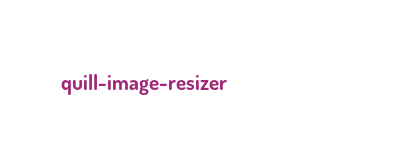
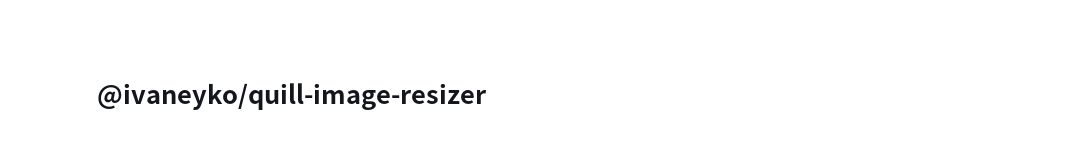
- quill-image-resizer
+ @ivaneyko/quill-image-resizer

